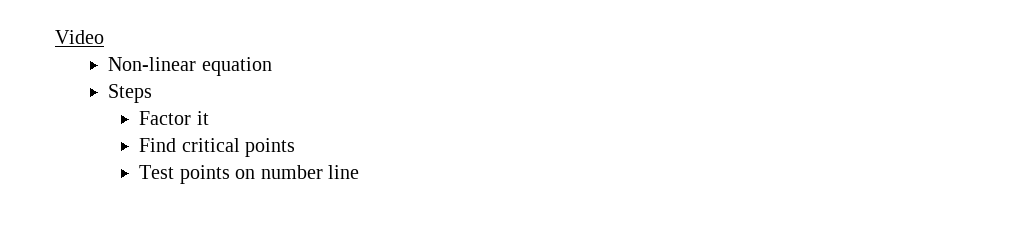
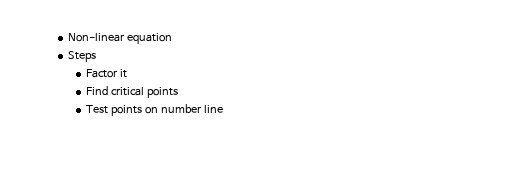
- Video

